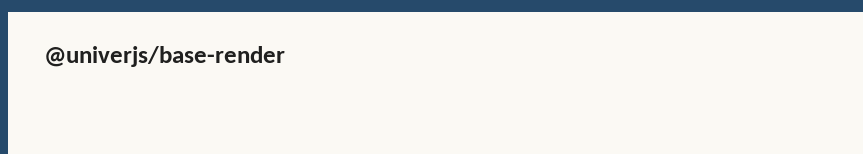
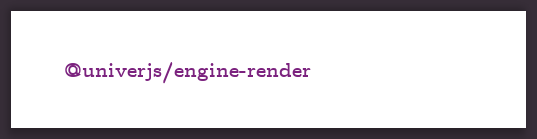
- @univerjs/base-render
+ @univerjs/engine-render

